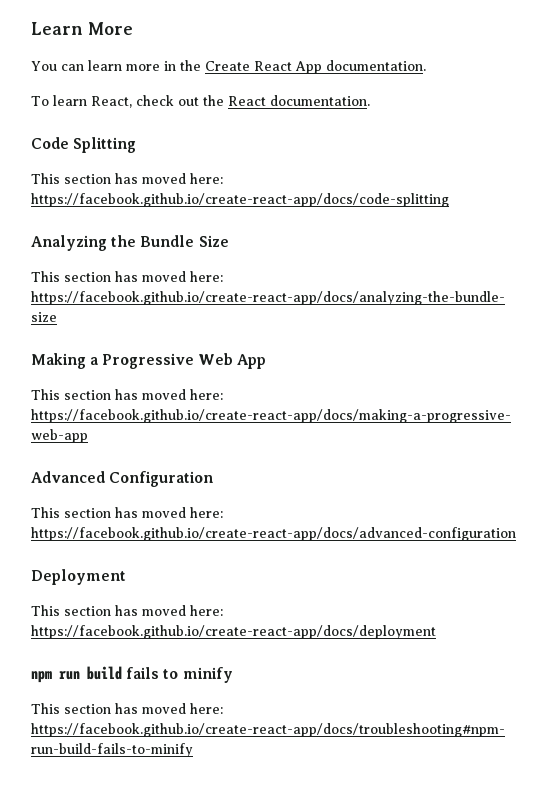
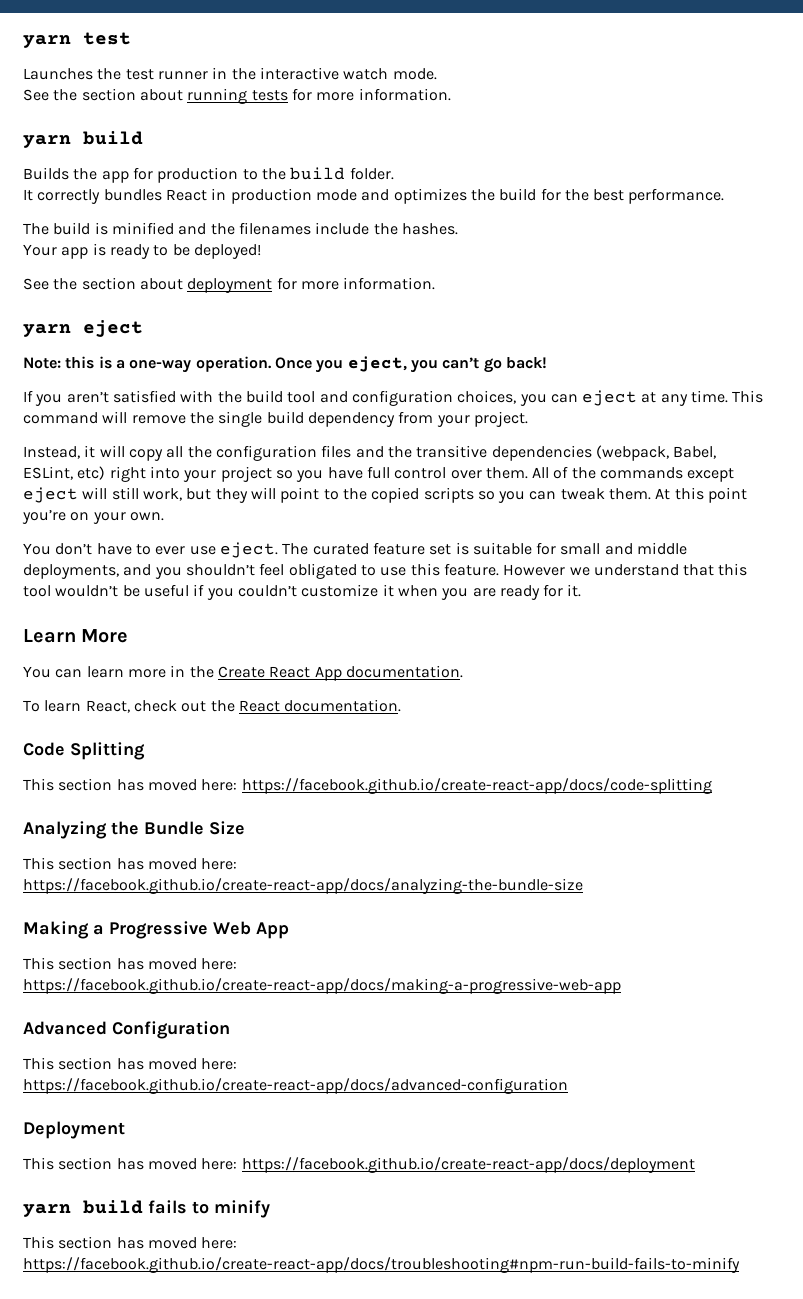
+ yarn test
+ Launches the test runner in the interactive watch mode.
+ See the section about running tests for more information.
+ yarn build
+ Builds the app for production to the build folder.
+ It correctly bundles React in production mode and optimizes the build for the best performance.
+ The build is minified and the filenames include the hashes.
+ Your app is ready to be deployed!
+ See the section about deployment for more information.
+ yarn eject
+ Note: this is a one-way operation. Once you eject, you can’t go back!
+ If you aren’t satisfied with the build tool and configuration choices, you can eject at any time. This command will remove the single build dependency from your project.
+ Instead, it will copy all the configuration files and the transitive dependencies (webpack, Babel, ESLint, etc) right into your project so you have full control over them. All of the commands except eject will still work, but they will point to the copied scripts so you can tweak them. At this point you’re on your own.
+ You don’t have to ever use eject. The curated feature set is suitable for small and middle deployments, and you shouldn’t feel obligated to use this feature. However we understand that this tool wouldn’t be useful if you couldn’t customize it when you are ready for it.
- npm run build fails to minify
+ yarn build fails to minify

